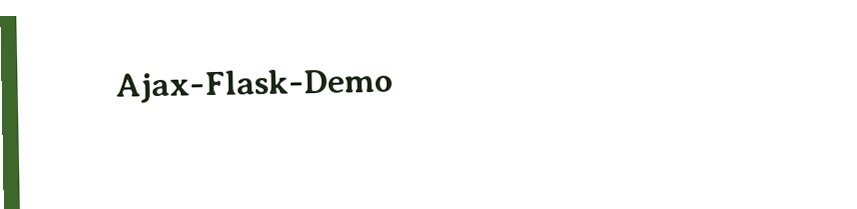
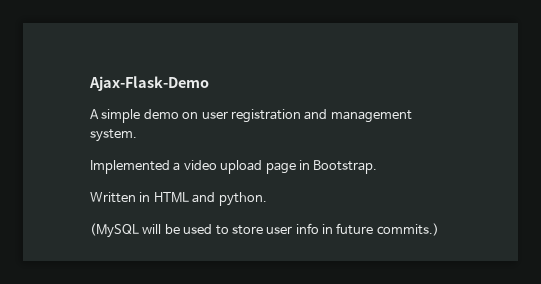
+ A simple demo on user registration and management system.
+ Implemented a video upload page in Bootstrap.
+ Written in HTML and python.
+ (MySQL will be used to store user info in future commits.)

